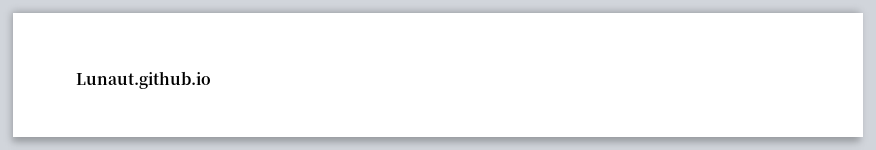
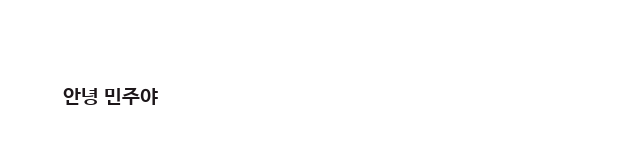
- Lunaut.github.io
+ 안녕 민주야

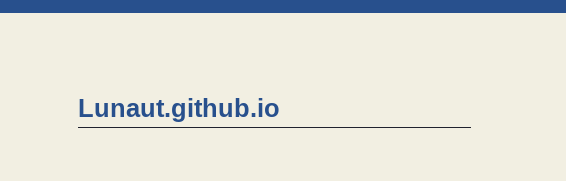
- 안녕 민주야
+ Lunaut.github.io

